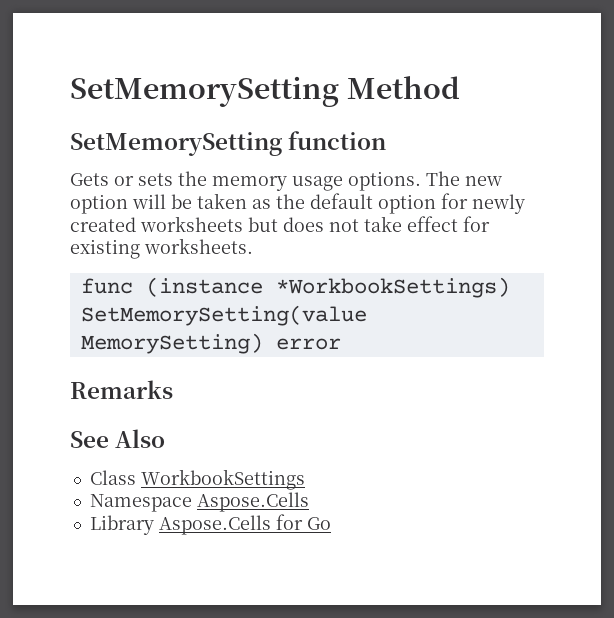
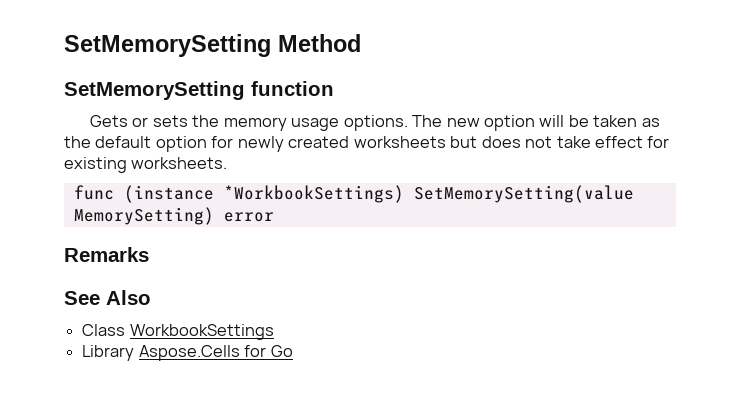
- Namespace Aspose.Cells

